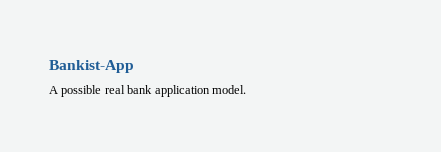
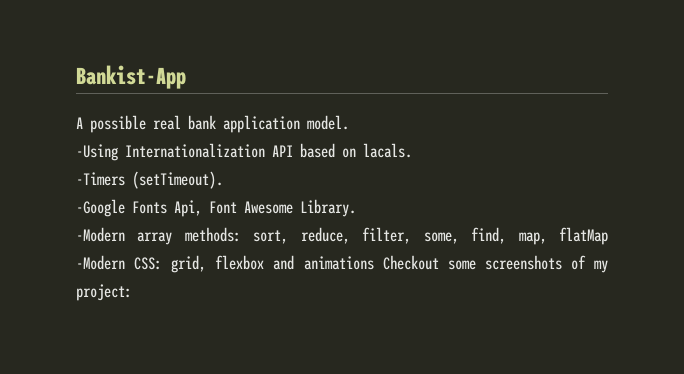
+ -Using Internationalization API based on lacals.
+ -Timers (setTimeout).
+ -Google Fonts Api, Font Awesome Library.
+ -Modern array methods: sort, reduce, filter, some, find, map, flatMap -Modern CSS: grid, flexbox and animations Checkout some screenshots of my project:

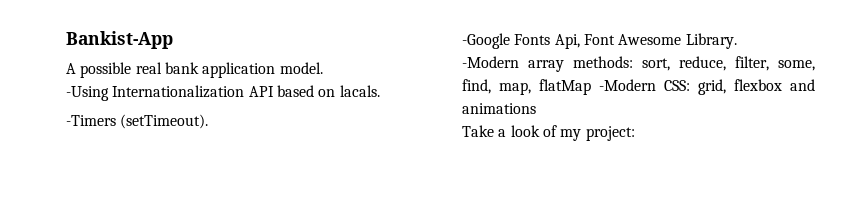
- -Modern array methods: sort, reduce, filter, some, find, map, flatMap -Modern CSS: grid, flexbox and animations Checkout some screenshots of my project:
+ -Modern array methods: sort, reduce, filter, some, find, map, flatMap -Modern CSS: grid, flexbox and animations
+ Take a look of my project:

